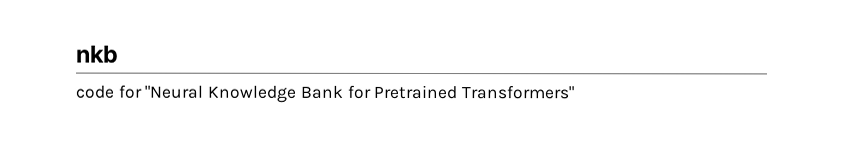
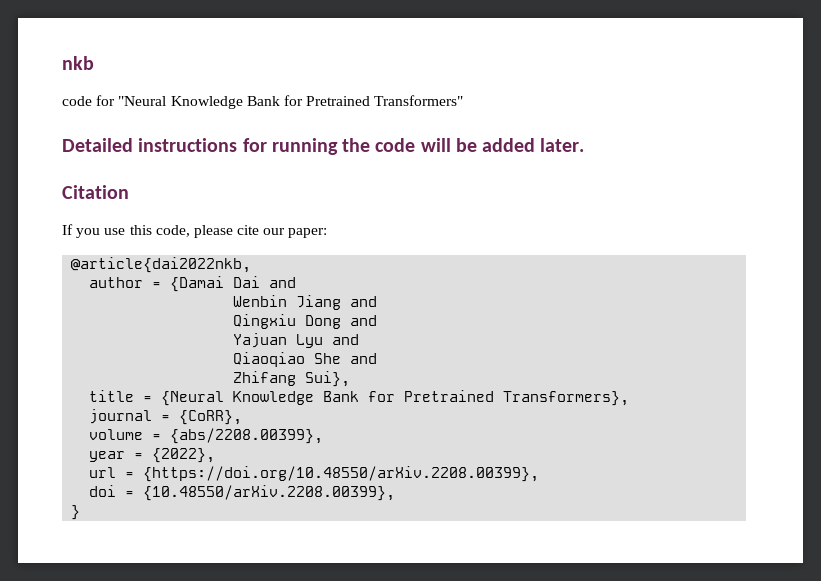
+ Detailed instructions for running the code will be added later.
+ Citation
+ If you use this code, please cite our paper:
+ @article{dai2022nkb,
+ author = {Damai Dai and
+ Wenbin Jiang and
+ Qingxiu Dong and
+ Yajuan Lyu and
+ Qiaoqiao She and
+ Zhifang Sui},
+ title = {Neural Knowledge Bank for Pretrained Transformers},
+ journal = {CoRR},
+ volume = {abs/2208.00399},
+ year = {2022},
+ url = {https://doi.org/10.48550/arXiv.2208.00399},
+ doi = {10.48550/arXiv.2208.00399},
+ }

